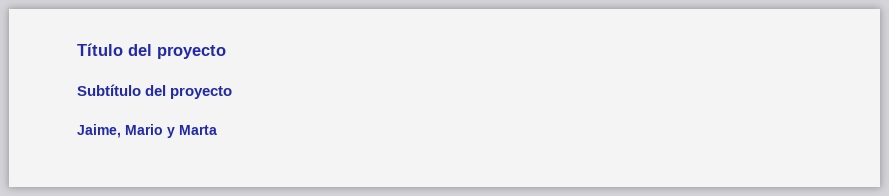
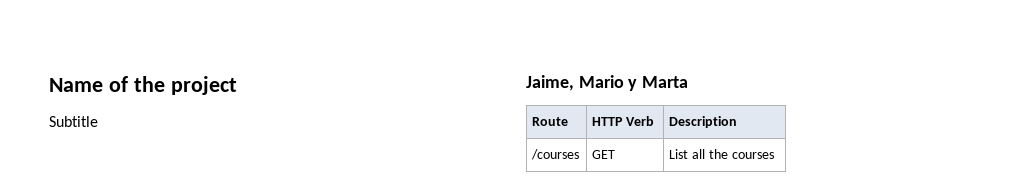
- Título del proyecto
- Subtítulo del proyecto
+ Name of the project
+ Subtitle
  Jaime, Mario y Marta
+ Route | HTTP Verb | Description
+ /courses | GET | List all the courses

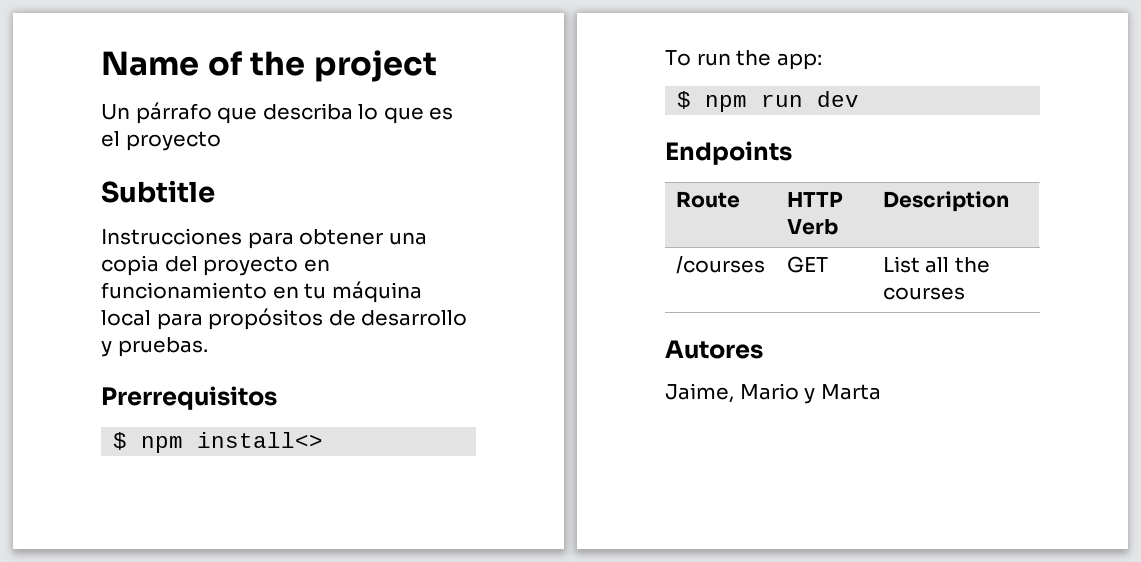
+ Un párrafo que describa lo que es el proyecto
  Subtitle
- Jaime, Mario y Marta
+ Instrucciones para obtener una copia del proyecto en funcionamiento en tu máquina local para propósitos de desarrollo y pruebas.
+ Prerrequisitos
+ $ npm install<>
+ To run the app:
+ $ npm run dev
+ Endpoints
+ Autores
+ Jaime, Mario y Marta

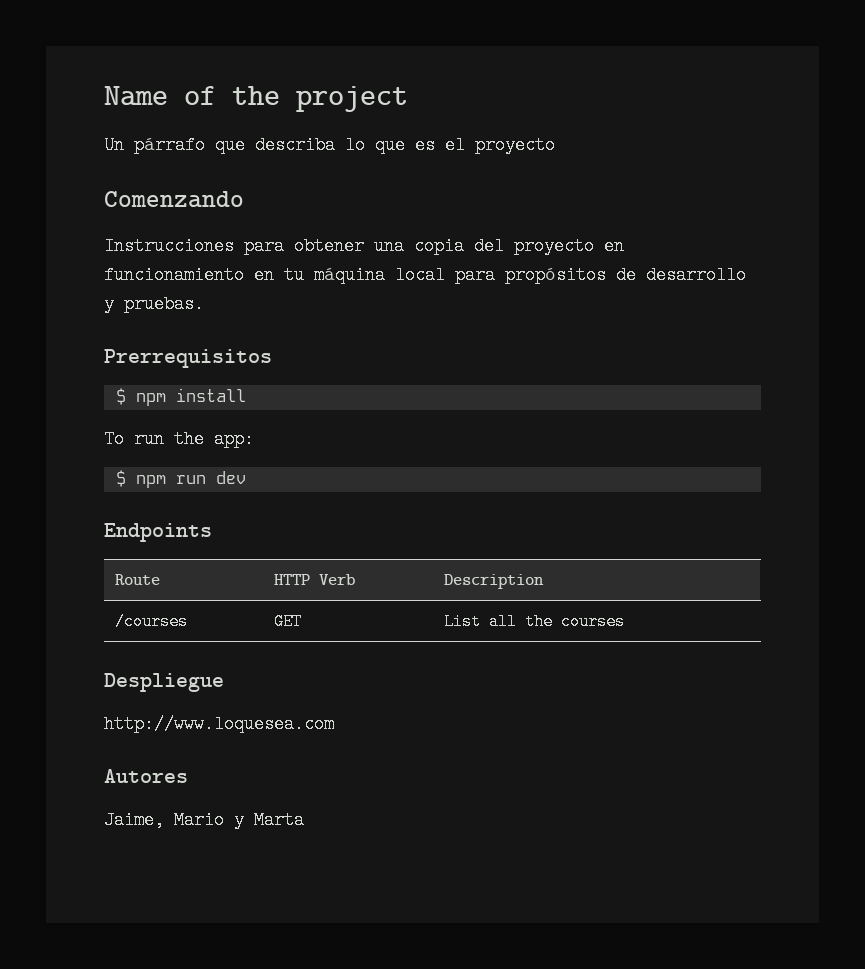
- Subtitle
+ Comenzando
- $ npm install<>
+ $ npm install
+ Despliegue
+ http://www.loquesea.com

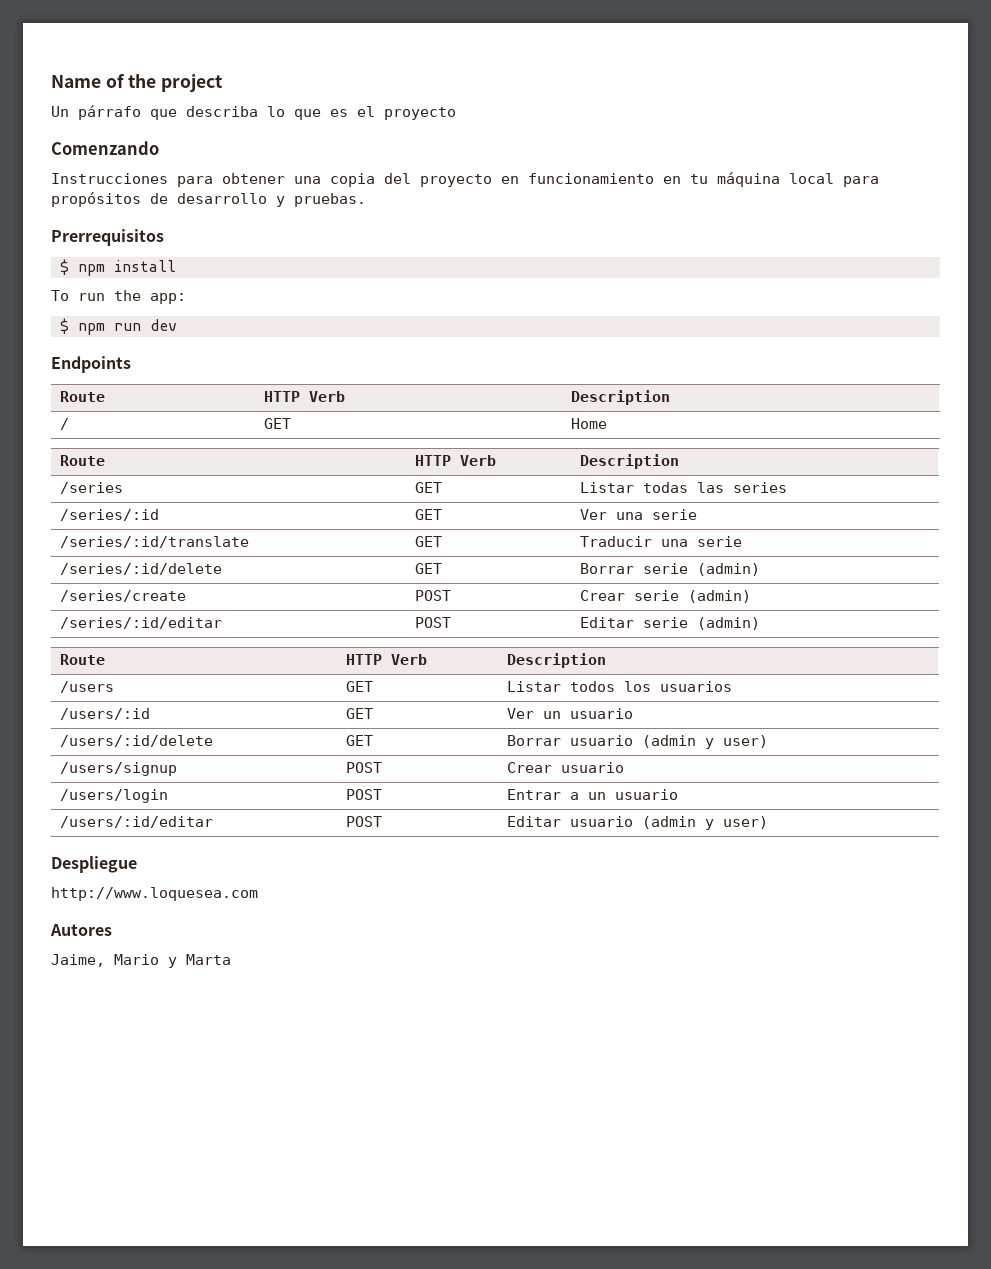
- /courses | GET | List all the courses
+ / | GET | Home
+ Route | HTTP Verb | Description
+ /series | GET | Listar todas las series
+ /series/:id | GET | Ver una serie
+ /series/:id/translate | GET | Traducir una serie
+ /series/:id/delete | GET | Borrar serie (admin)
+ /series/create | POST | Crear serie (admin)
+ /series/:id/editar | POST | Editar serie (admin)
+ Route | HTTP Verb | Description
+ /users | GET | Listar todos los usuarios
+ /users/:id | GET | Ver un usuario
+ /users/:id/delete | GET | Borrar usuario (admin y user)
+ /users/signup | POST | Crear usuario
+ /users/login | POST | Entrar a un usuario
+ /users/:id/editar | POST | Editar usuario (admin y user)

